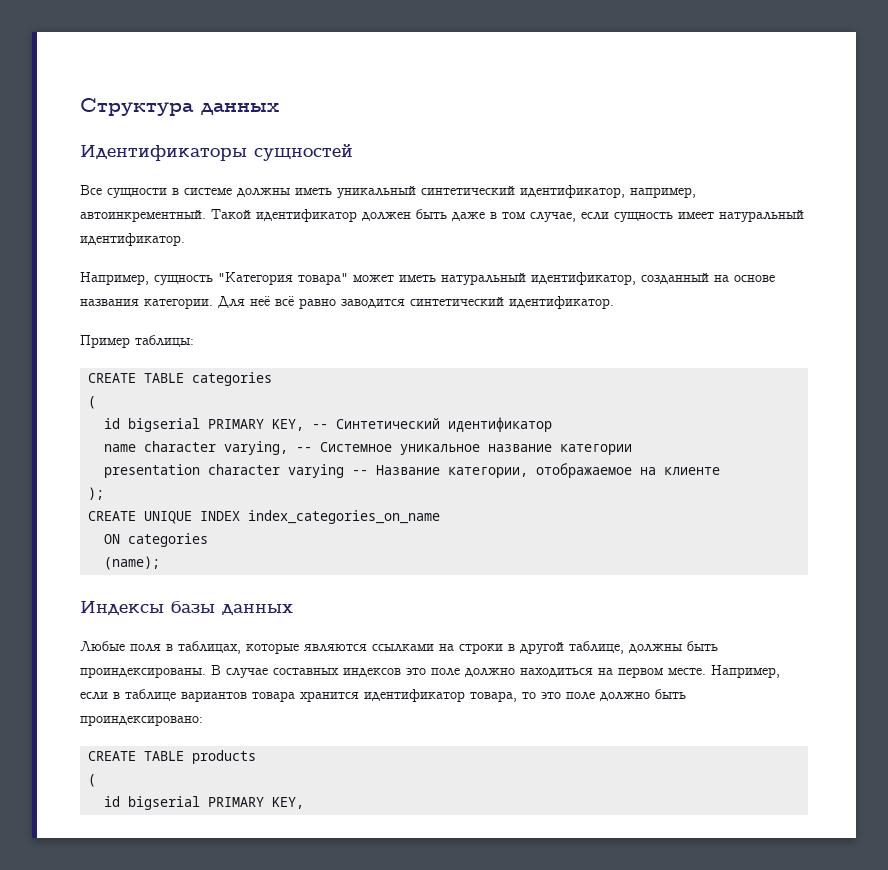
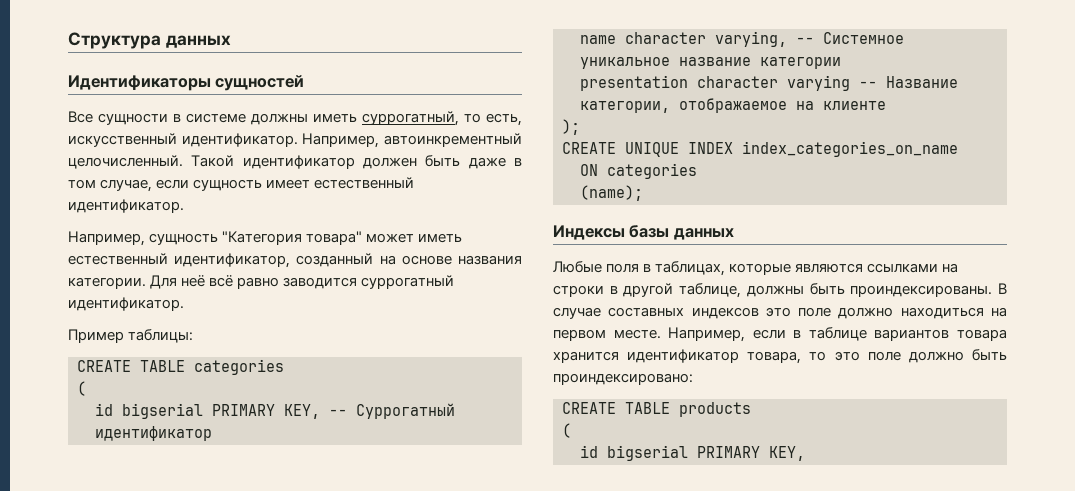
- Все сущности в системе должны иметь уникальный синтетический идентификатор, например, автоинкрементный.
+ Все сущности в системе должны иметь суррогатный, то есть, искусственный идентификатор. Например, автоинкрементный целочисленный.
- Такой идентификатор должен быть даже в том случае, если сущность имеет натуральный идентификатор.
+ Такой идентификатор должен быть даже в том случае, если сущность имеет естественный идентификатор.
- Например, сущность "Категория товара" может иметь натуральный идентификатор, созданный на основе названия категории.
+ Например, сущность "Категория товара" может иметь естественный идентификатор, созданный на основе названия категории.
- Для неё всё равно заводится синтетический идентификатор.
+ Для неё всё равно заводится суррогатный идентификатор.
- id bigserial PRIMARY KEY, -- Синтетический идентификатор
+ id bigserial PRIMARY KEY, -- Суррогатный идентификатор

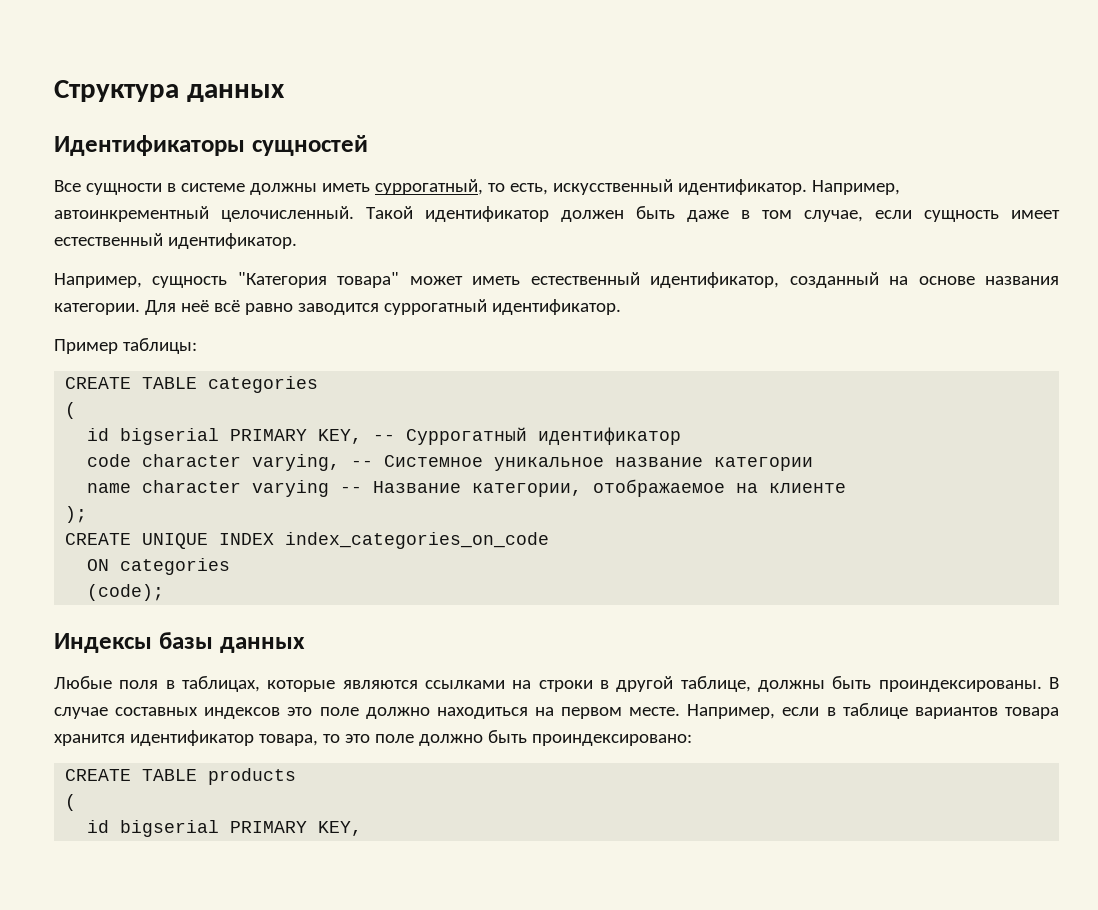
- name character varying, -- Системное уникальное название категории
+ code character varying, -- Системное уникальное название категории
- presentation character varying -- Название категории, отображаемое на клиенте
+ name character varying -- Название категории, отображаемое на клиенте
- CREATE UNIQUE INDEX index_categories_on_name
+ CREATE UNIQUE INDEX index_categories_on_code
- (name);
+ (code);

